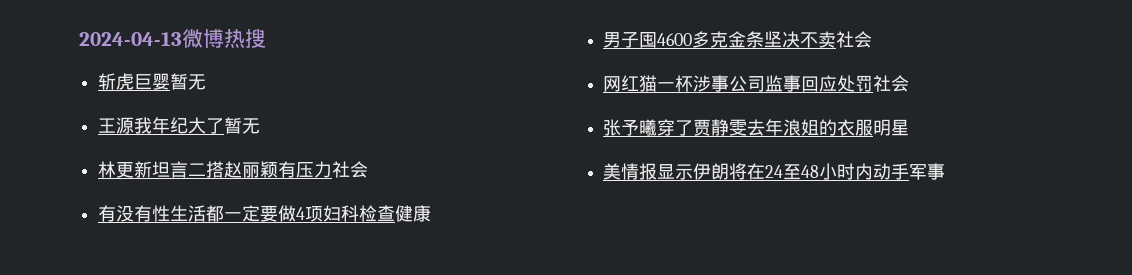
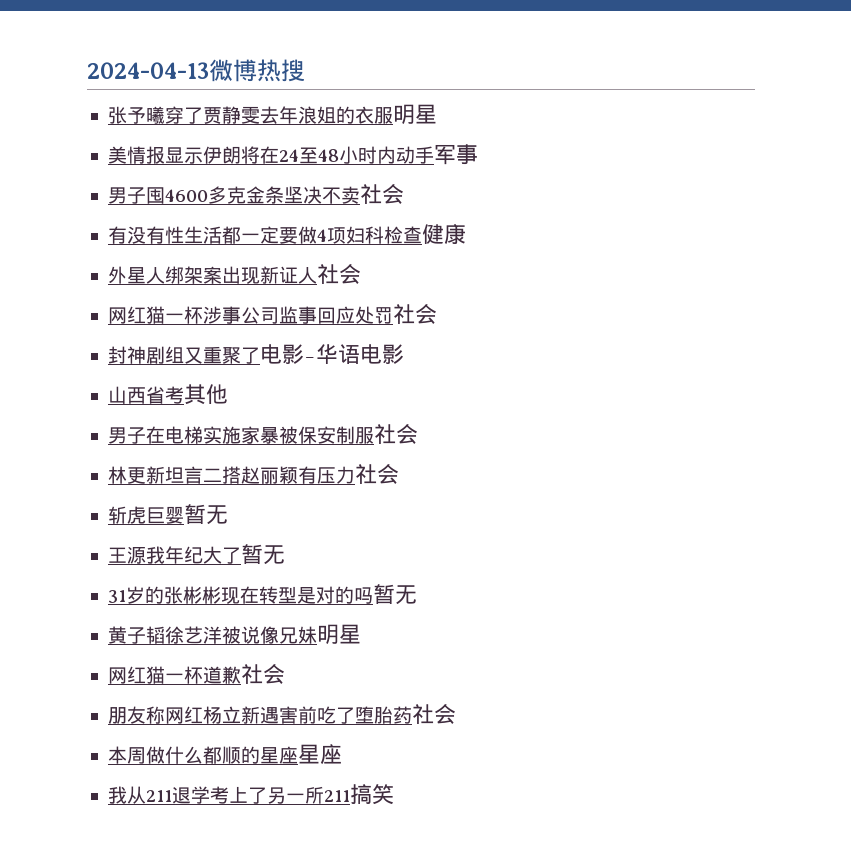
- 斩虎巨婴暂无
- 王源我年纪大了暂无
- 林更新坦言二搭赵丽颖有压力社会
- 有没有性生活都一定要做4项妇科检查健康
- 男子囤4600多克金条坚决不卖社会
- 网红猫一杯涉事公司监事回应处罚社会
+ 男子囤4600多克金条坚决不卖社会
+ 有没有性生活都一定要做4项妇科检查健康
+ 外星人绑架案出现新证人社会
+ 网红猫一杯涉事公司监事回应处罚社会
+ 封神剧组又重聚了电影-华语电影
+ 山西省考其他
+ 男子在电梯实施家暴被保安制服社会
+ 林更新坦言二搭赵丽颖有压力社会
+ 斩虎巨婴暂无
+ 王源我年纪大了暂无
+ 31岁的张彬彬现在转型是对的吗暂无
+ 黄子韬徐艺洋被说像兄妹明星
+ 网红猫一杯道歉社会
+ 朋友称网红杨立新遇害前吃了堕胎药社会
+ 本周做什么都顺的星座星座
+ 我从211退学考上了另一所211搞笑

